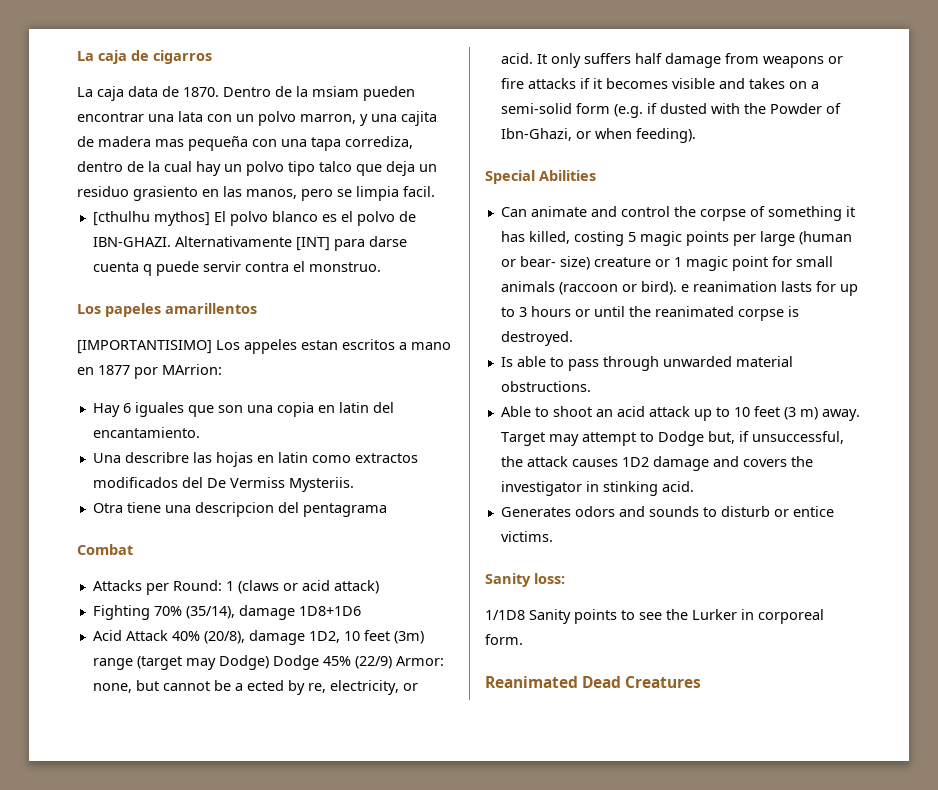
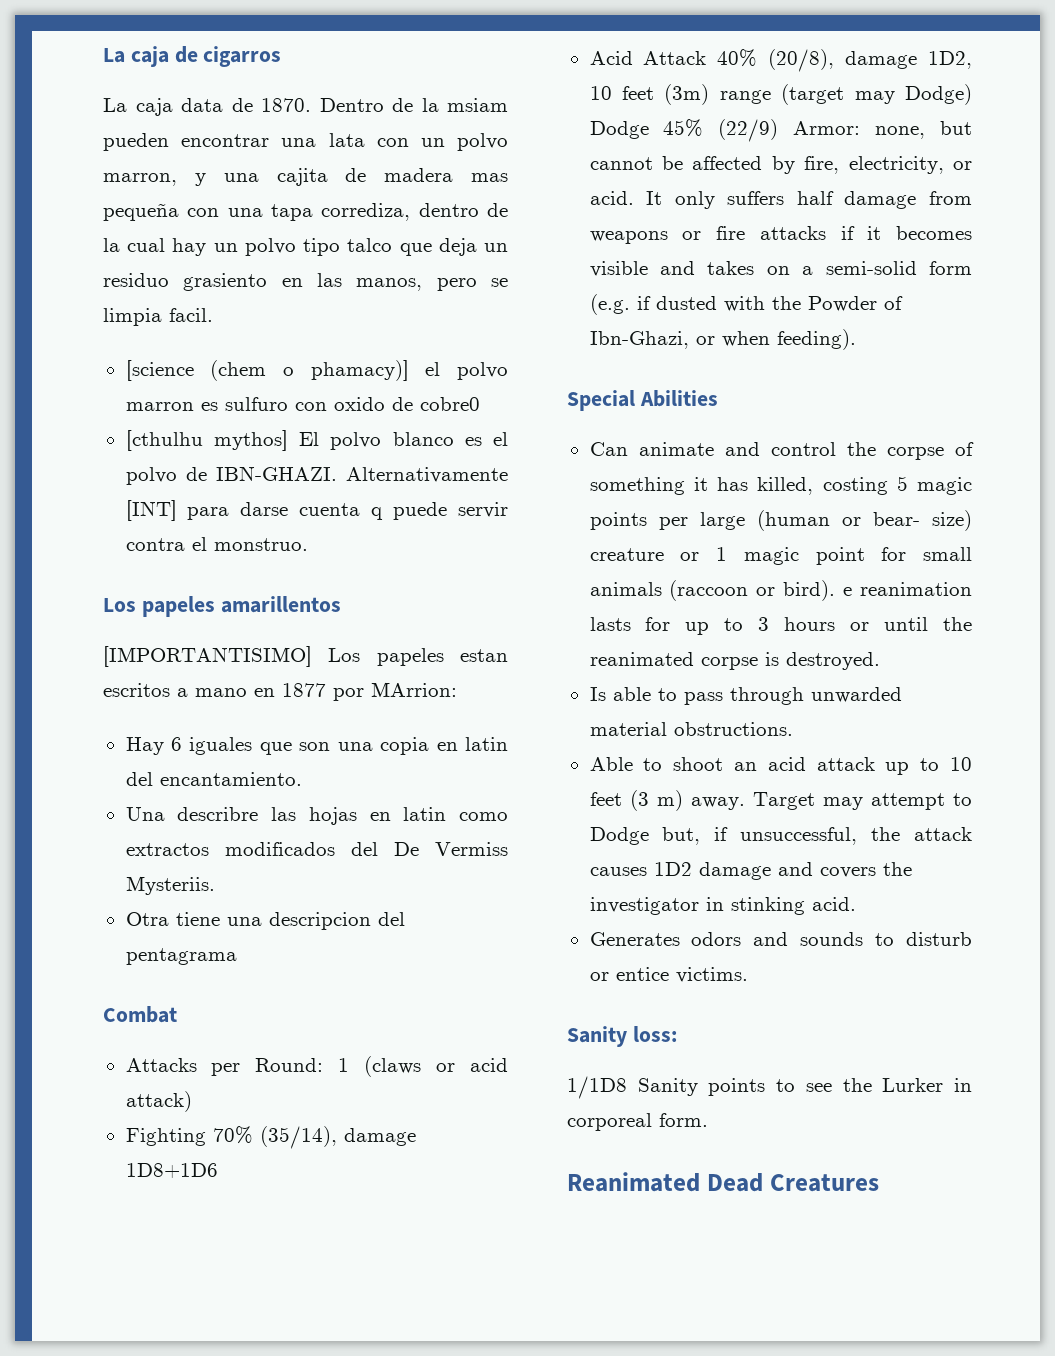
+ [science (chem o phamacy)] el polvo marron es sulfuro con oxido de cobre0
- [IMPORTANTISIMO] Los appeles estan escritos a mano en 1877 por MArrion:
+ [IMPORTANTISIMO] Los papeles estan escritos a mano en 1877 por MArrion:
- Acid Attack 40% (20/8), damage 1D2, 10 feet (3m) range (target may Dodge) Dodge 45% (22/9) Armor: none, but cannot be a ected by re, electricity, or acid.
+ Acid Attack 40% (20/8), damage 1D2, 10 feet (3m) range (target may Dodge) Dodge 45% (22/9) Armor: none, but cannot be affected by fire, electricity, or acid.

